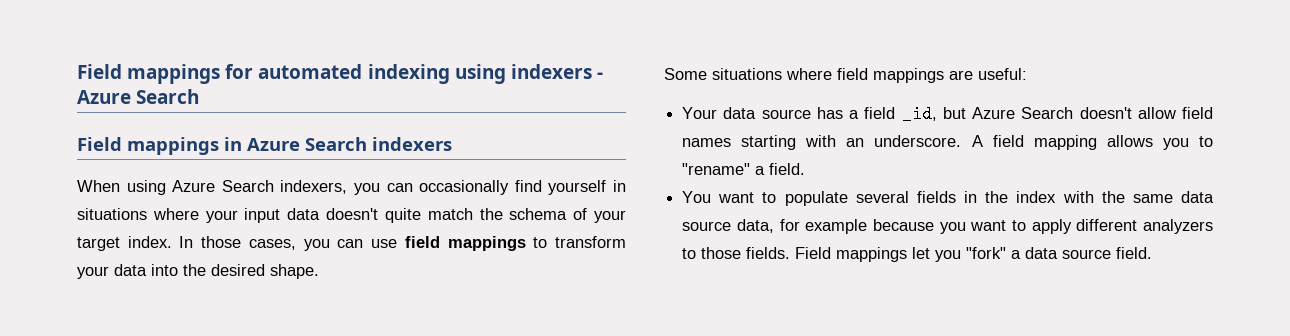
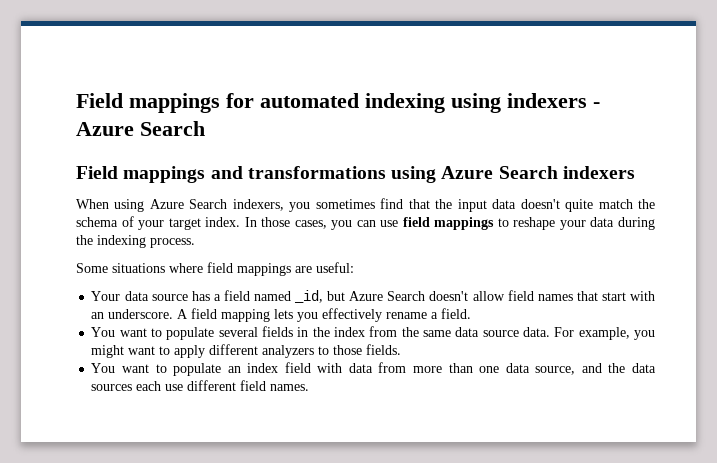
- Field mappings in Azure Search indexers
+ Field mappings and transformations using Azure Search indexers
- When using Azure Search indexers, you can occasionally find yourself in situations where your input data doesn't quite match the schema of your target index.
+ When using Azure Search indexers, you sometimes find that the input data doesn't quite match the schema of your target index.
- In those cases, you can use field mappings to transform your data into the desired shape.
+ In those cases, you can use field mappings to reshape your data during the indexing process.
- Your data source has a field _id, but Azure Search doesn't allow field names starting with an underscore.
+ Your data source has a field named _id, but Azure Search doesn't allow field names that start with an underscore.
- A field mapping allows you to "rename" a field.
+ A field mapping lets you effectively rename a field.
- You want to populate several fields in the index with the same data source data, for example because you want to apply different analyzers to those fields. Field mappings let you "fork" a data source field.
+ You want to populate several fields in the index from the same data source data. For example, you might want to apply different analyzers to those fields.
+ You want to populate an index field with data from more than one data source, and the data sources each use different field names.

